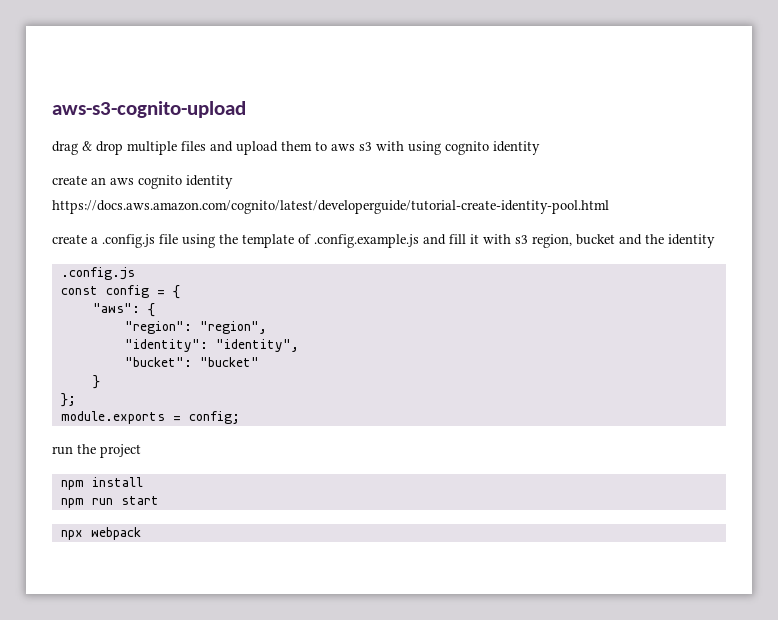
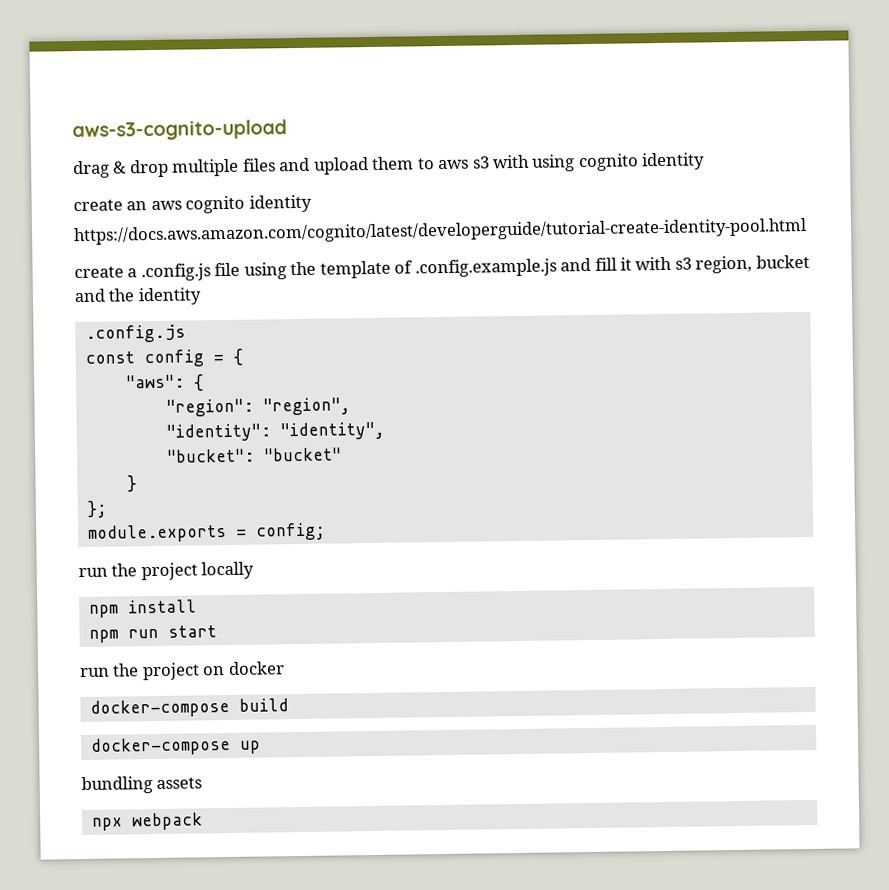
- run the project
+ run the project locally
+ run the project on docker
+ docker-compose build
+ docker-compose up
+ bundling assets

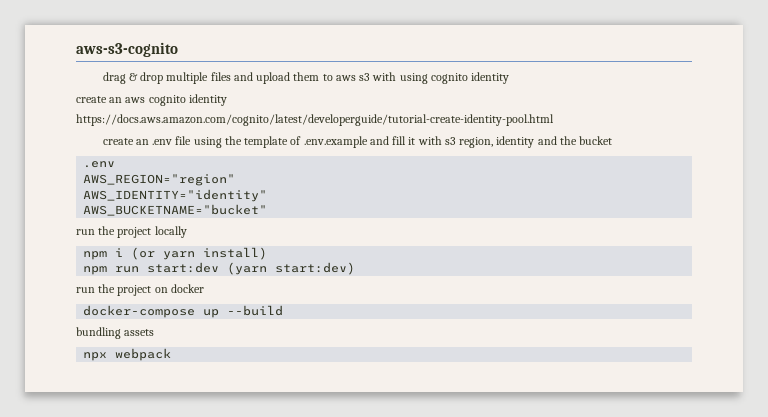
- aws-s3-cognito-upload
+ aws-s3-cognito
- create a .config.js file using the template of .config.example.js and fill it with s3 region, bucket and the identity
- .config.js
- const config = {
- "aws": {
- "region": "region",
- "identity": "identity",
- "bucket": "bucket"
- }
- };
- module.exports = config;
+ create an .env file using the template of .env.example and fill it with s3 region, identity and the bucket
+ .env
+ AWS_REGION="region"
+ AWS_IDENTITY="identity"
+ AWS_BUCKETNAME="bucket"
- npm install
+ npm i (or yarn install)
- npm run start
+ npm run start:dev (yarn start:dev)
- docker-compose build
- docker-compose up
+ docker-compose up --build

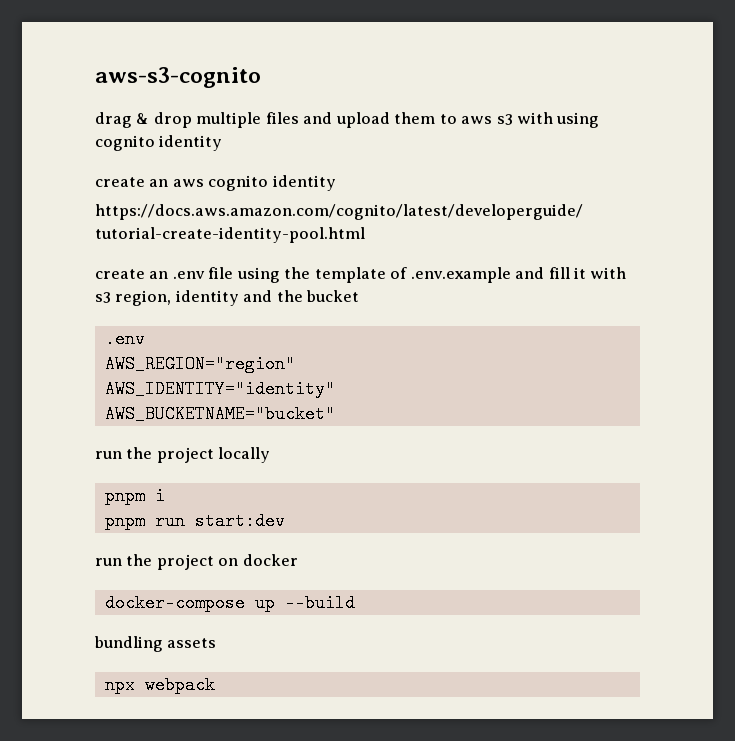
- npm i (or yarn install)
- npm run start:dev (yarn start:dev)
+ pnpm i
+ pnpm run start:dev

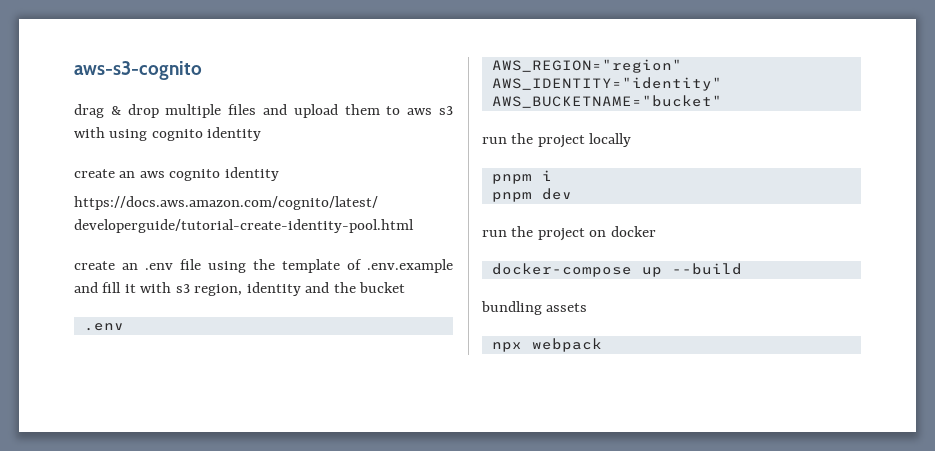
- pnpm run start:dev
+ pnpm dev

